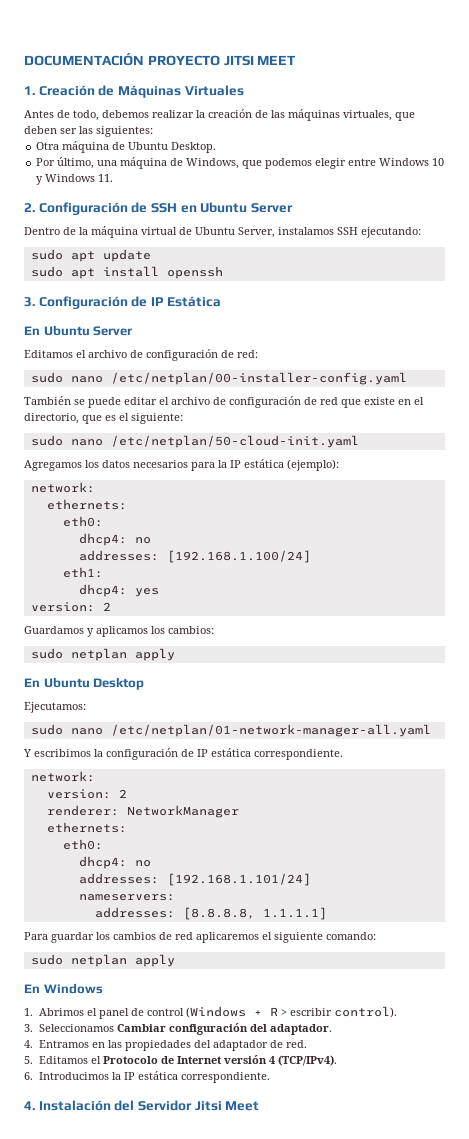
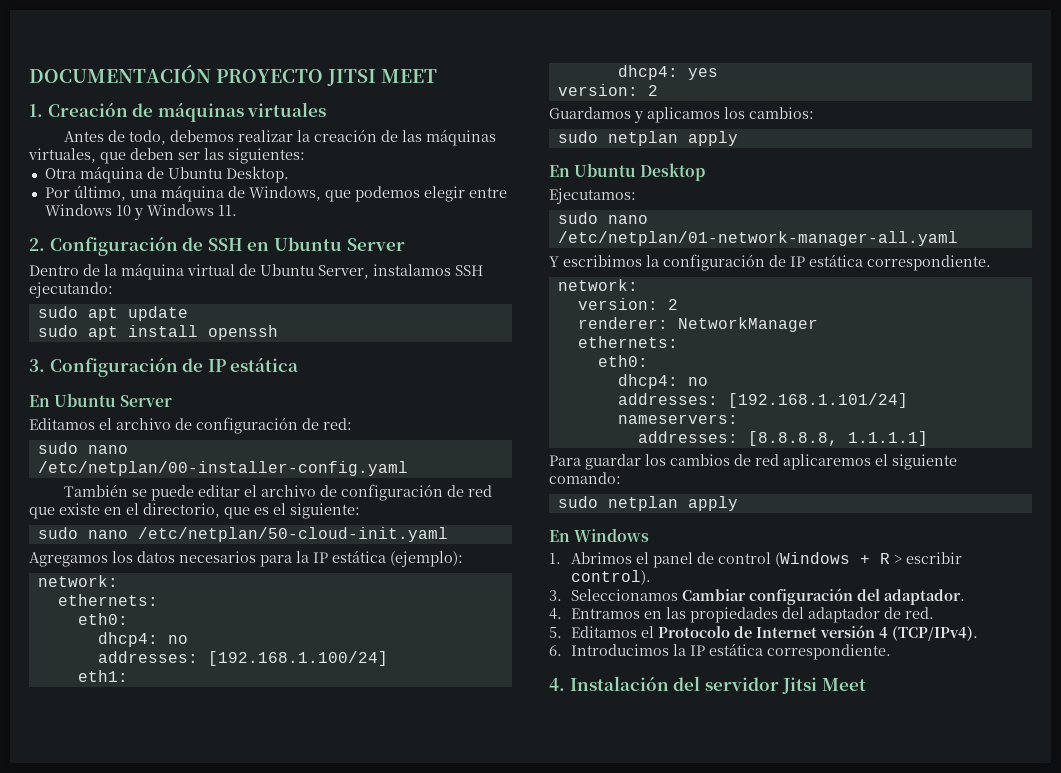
- 1. Creación de Máquinas Virtuales
+ 1. Creación de máquinas virtuales
- 3. Configuración de IP Estática
+ 3. Configuración de IP estática
- 4. Instalación del Servidor Jitsi Meet
+ 4. Instalación del servidor Jitsi Meet

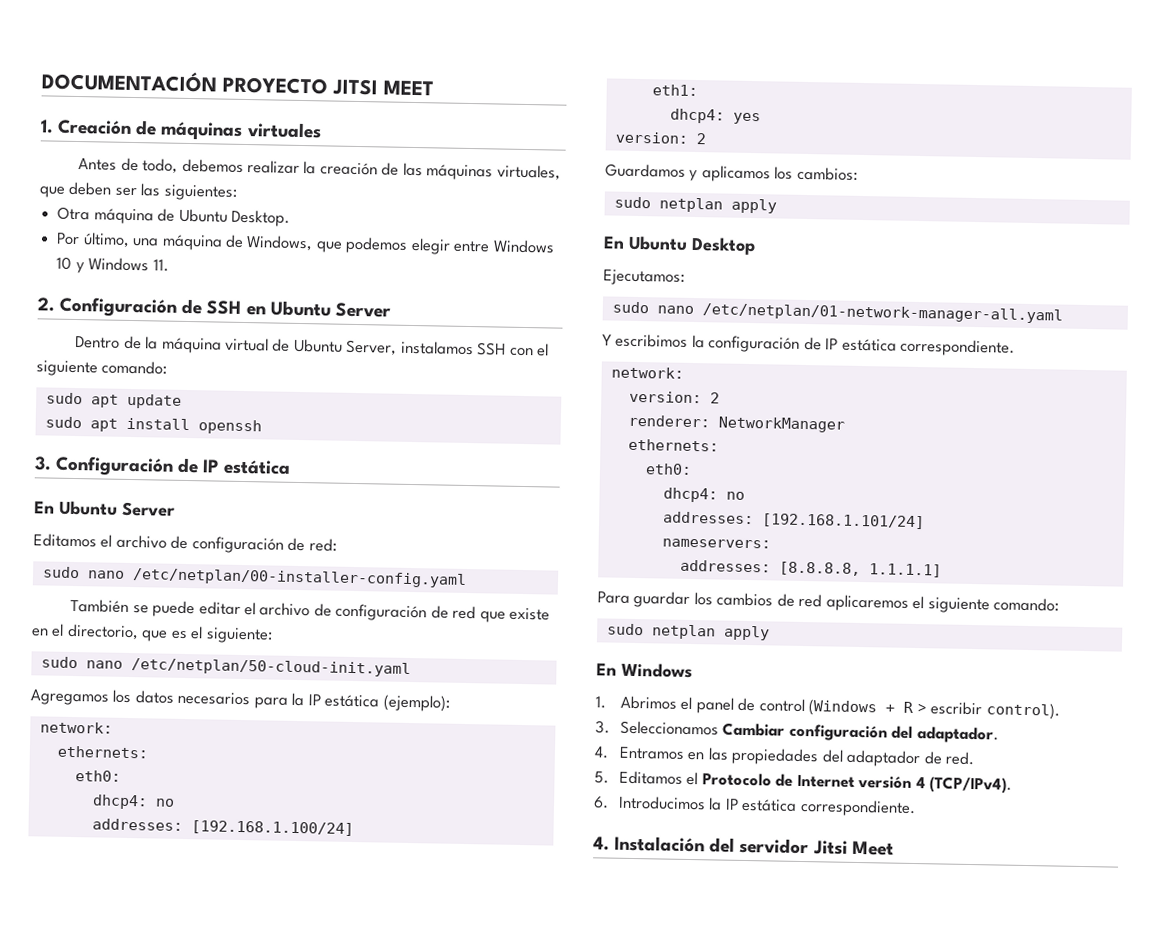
- Dentro de la máquina virtual de Ubuntu Server, instalamos SSH ejecutando:
+ Dentro de la máquina virtual de Ubuntu Server, instalamos SSH con el siguiente comando:

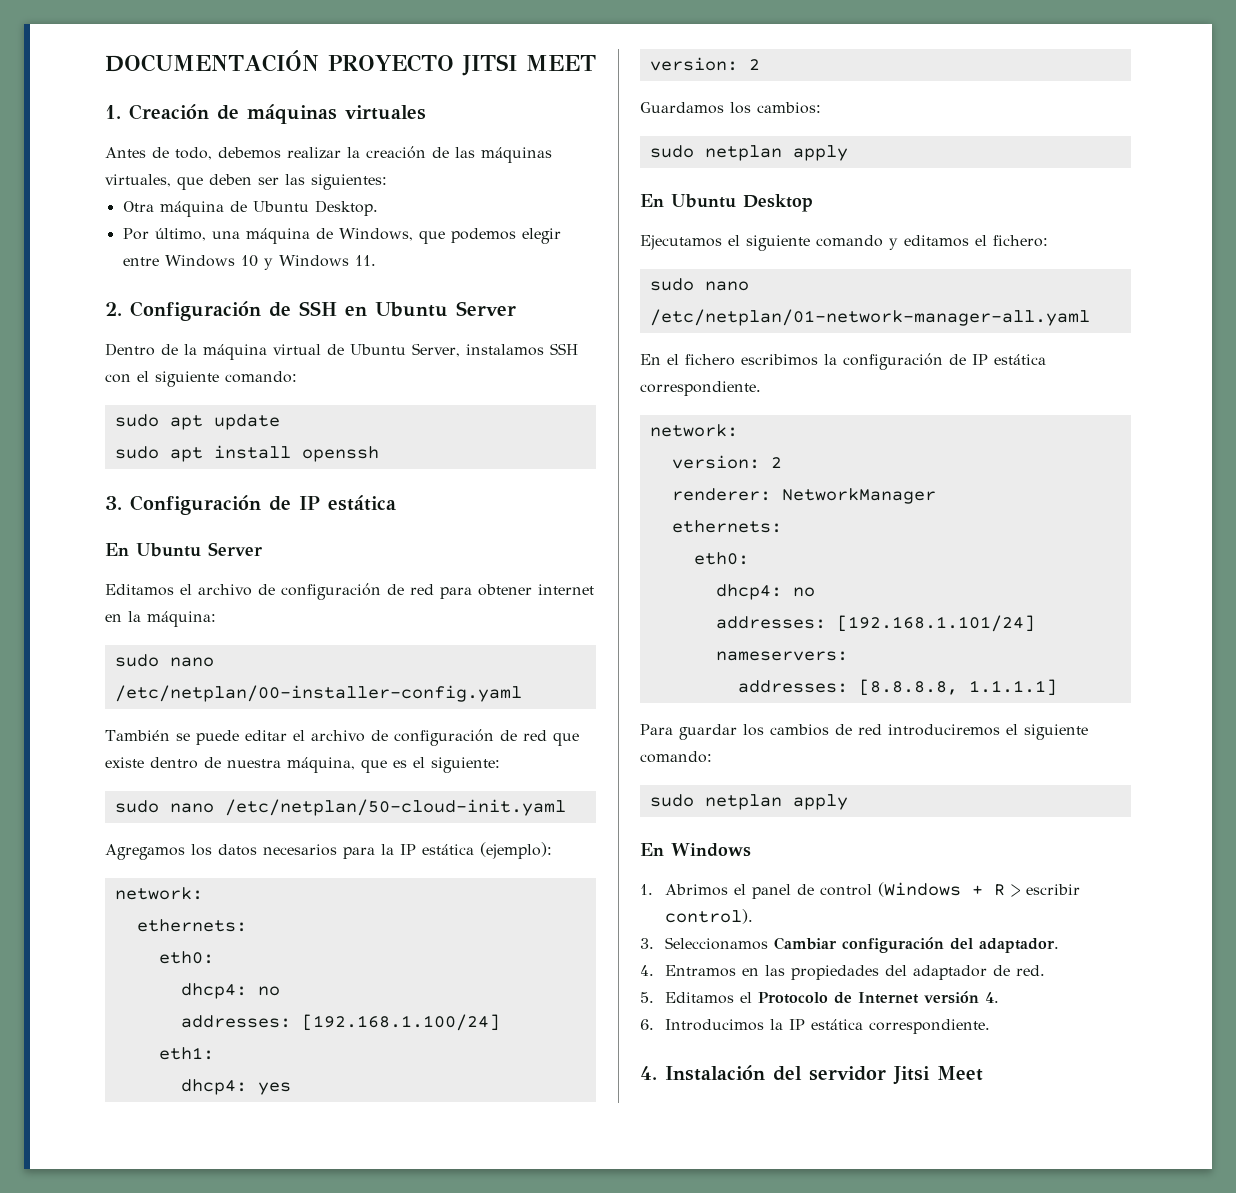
- Editamos el archivo de configuración de red:
+ Editamos el archivo de configuración de red para obtener internet en la máquina:
- También se puede editar el archivo de configuración de red que existe en el directorio, que es el siguiente:
+ También se puede editar el archivo de configuración de red que existe dentro de nuestra máquina, que es el siguiente:
- Guardamos y aplicamos los cambios:
+ Guardamos los cambios:
- Ejecutamos:
+ Ejecutamos el siguiente comando y editamos el fichero:
- Y escribimos la configuración de IP estática correspondiente.
+ En el fichero escribimos la configuración de IP estática correspondiente.
- Para guardar los cambios de red aplicaremos el siguiente comando:
+ Para guardar los cambios de red introduciremos el siguiente comando:
- 5. Editamos el Protocolo de Internet versión 4 (TCP/IPv4).
+ 5. Editamos el Protocolo de Internet versión 4.

